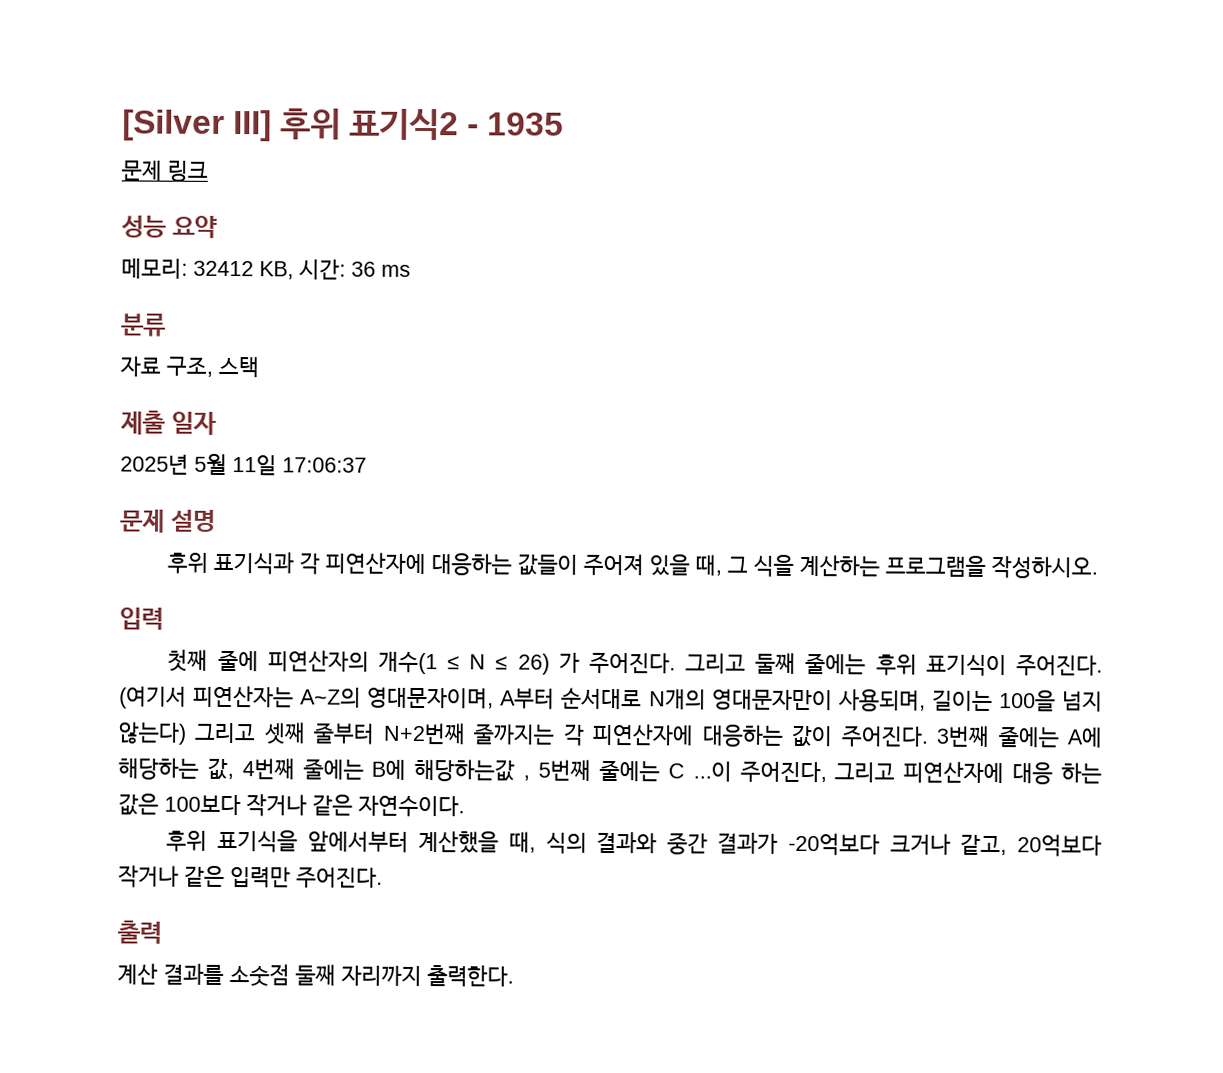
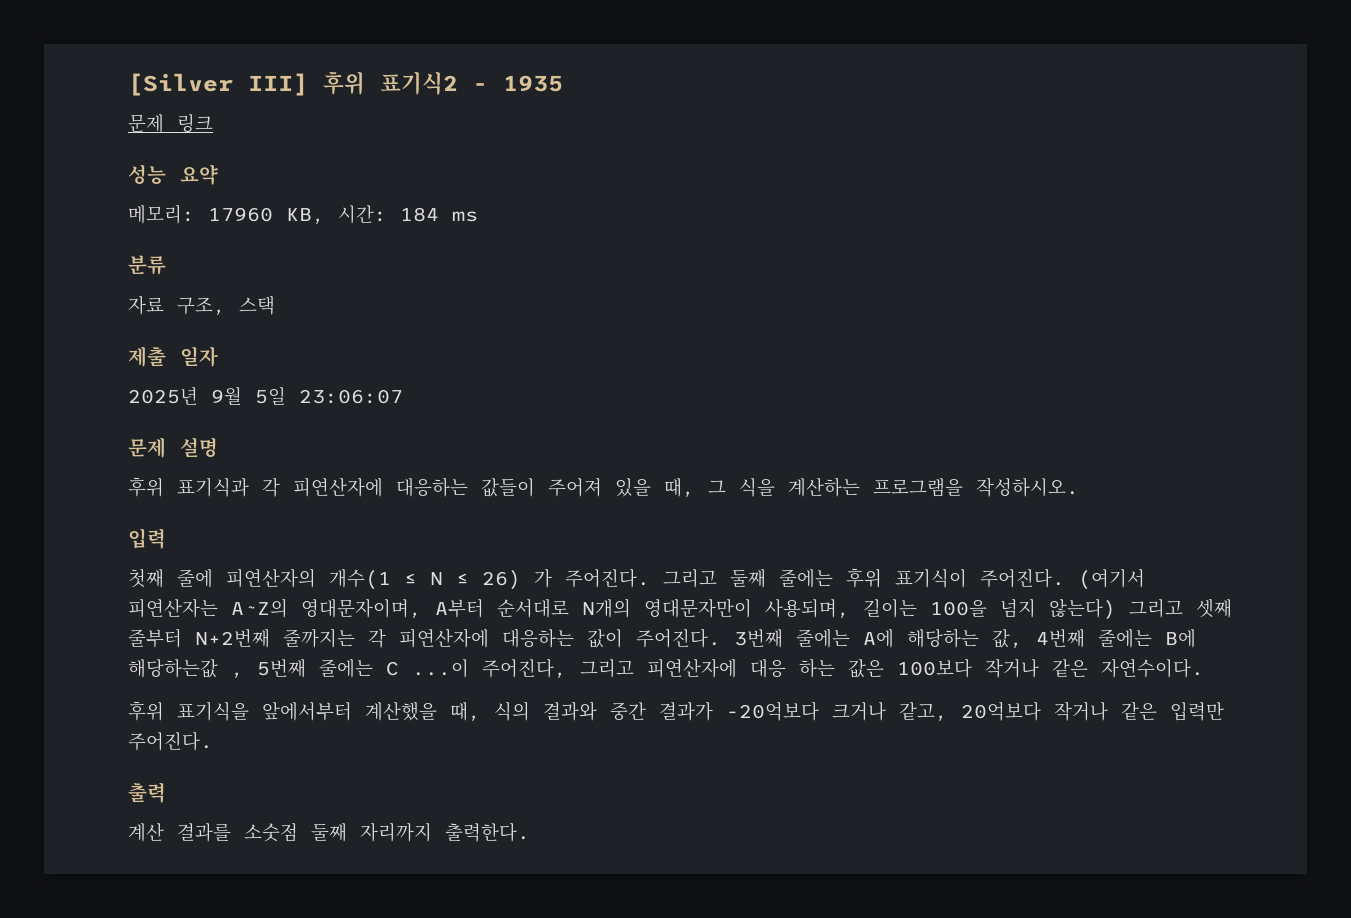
- 메모리: 32412 KB, 시간: 36 ms
+ 메모리: 17960 KB, 시간: 184 ms
- 2025년 5월 11일 17:06:37
+ 2025년 9월 5일 23:06:07

